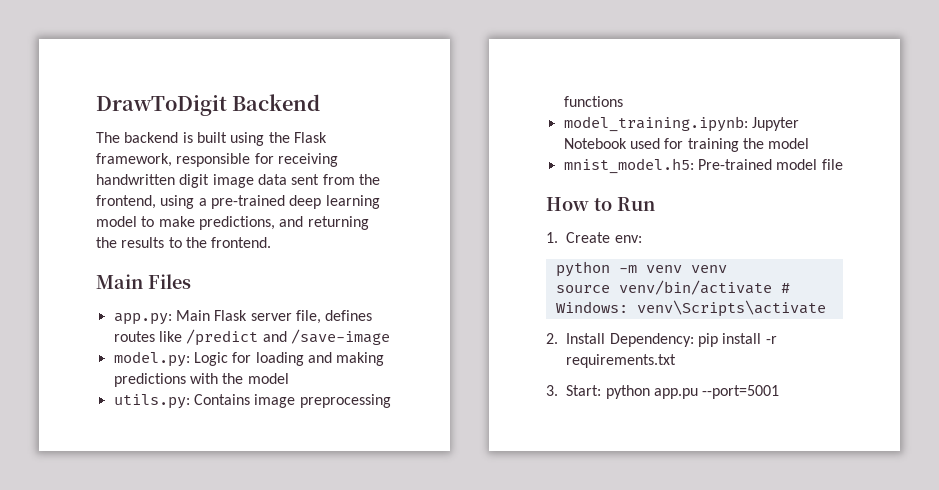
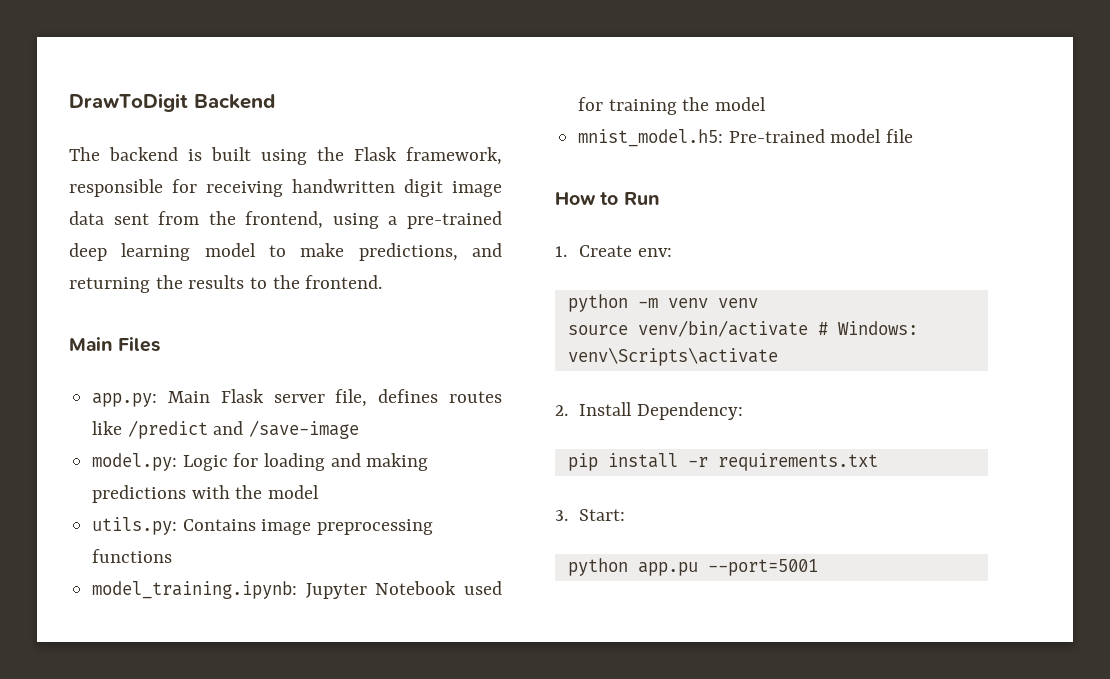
- 2. Install Dependency: pip install -r requirements.txt
+ 2. Install Dependency:
+ pip install -r requirements.txt
- 3. Start: python app.pu --port=5001
+ 3. Start:
+ python app.pu --port=5001

